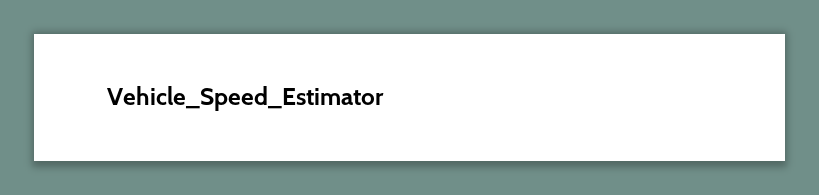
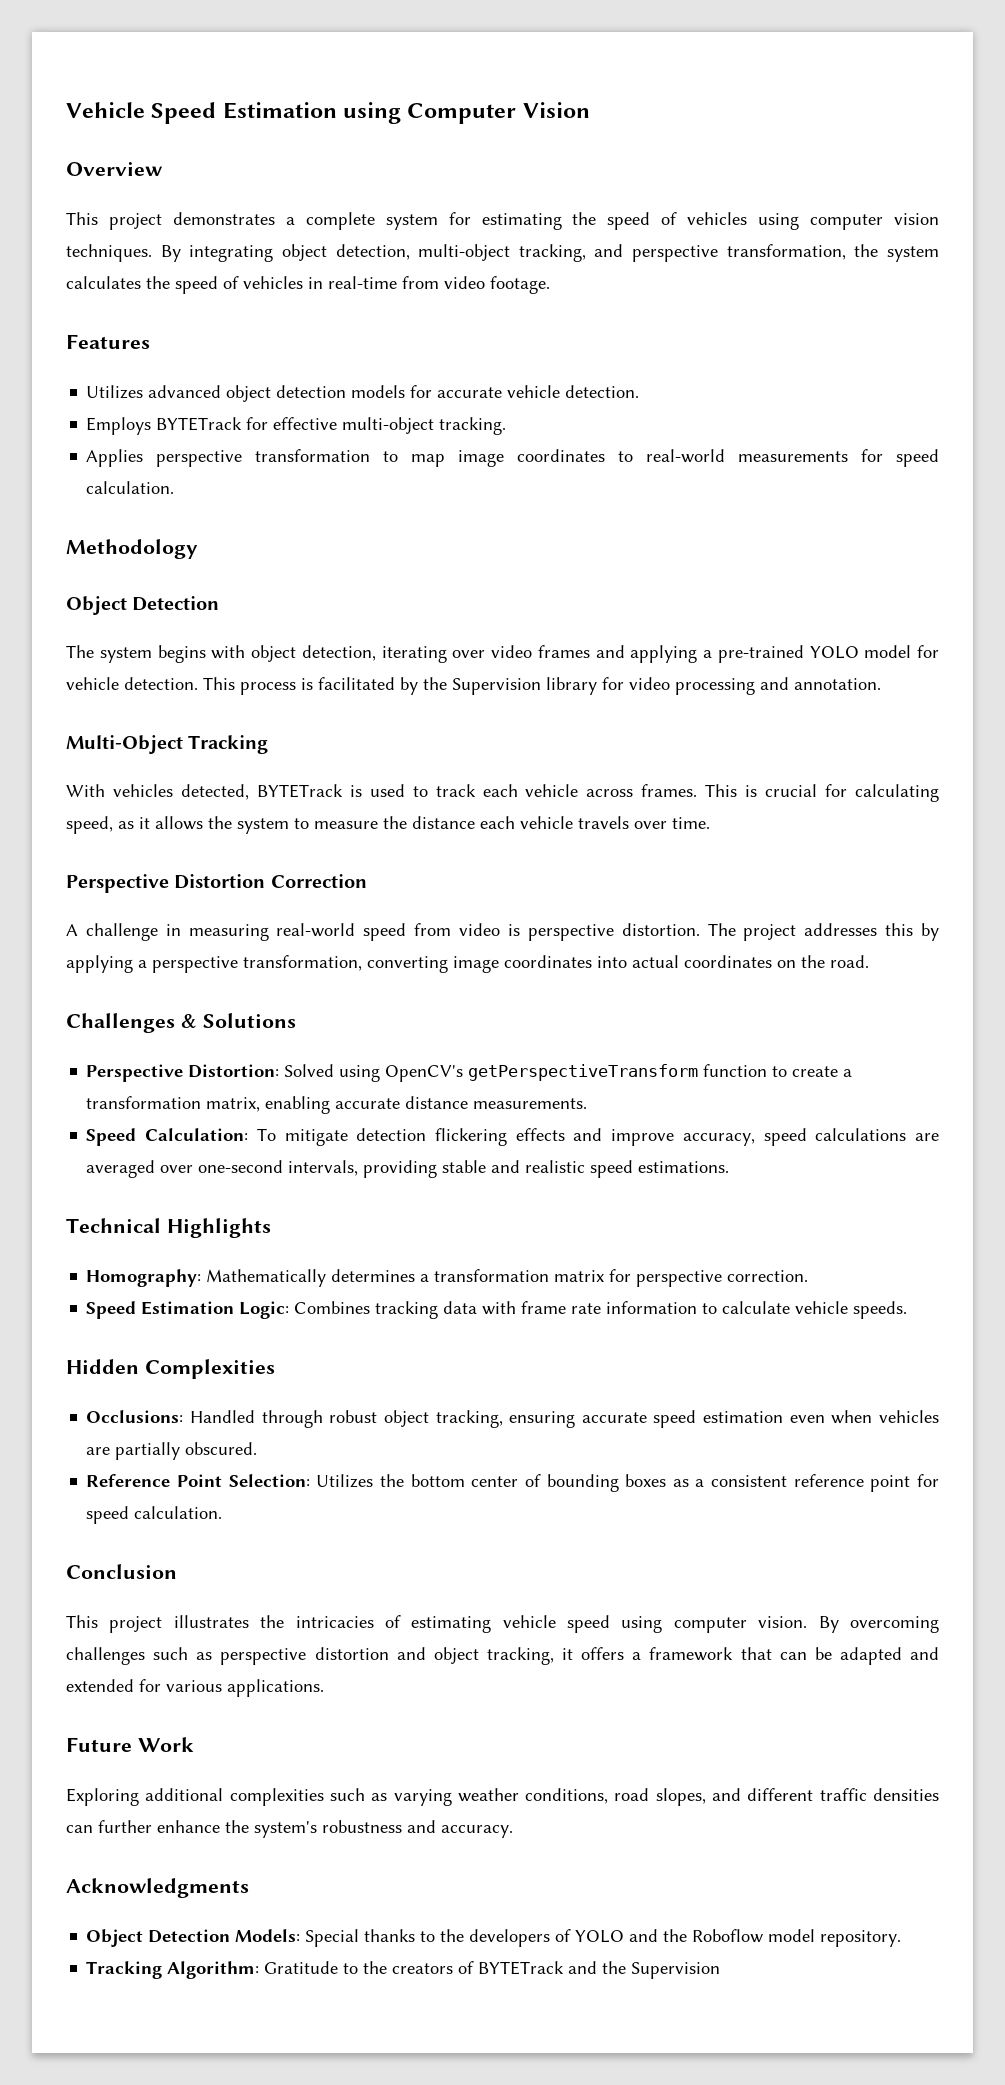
- Vehicle_Speed_Estimator
+ Vehicle Speed Estimation using Computer Vision
+ Overview
+ This project demonstrates a complete system for estimating the speed of vehicles using computer vision techniques. By integrating object detection, multi-object tracking, and perspective transformation, the system calculates the speed of vehicles in real-time from video footage.
+ Features
+ Utilizes advanced object detection models for accurate vehicle detection.
+ Employs BYTETrack for effective multi-object tracking.
+ Applies perspective transformation to map image coordinates to real-world measurements for speed calculation.
+ Methodology
+ Object Detection
+ The system begins with object detection, iterating over video frames and applying a pre-trained YOLO model for vehicle detection. This process is facilitated by the Supervision library for video processing and annotation.
+ Multi-Object Tracking
+ With vehicles detected, BYTETrack is used to track each vehicle across frames. This is crucial for calculating speed, as it allows the system to measure the distance each vehicle travels over time.
+ Perspective Distortion Correction
+ A challenge in measuring real-world speed from video is perspective distortion. The project addresses this by applying a perspective transformation, converting image coordinates into actual coordinates on the road.
+ Challenges & Solutions
+ Perspective Distortion: Solved using OpenCV's getPerspectiveTransform function to create a transformation matrix, enabling accurate distance measurements.
+ Speed Calculation: To mitigate detection flickering effects and improve accuracy, speed calculations are averaged over one-second intervals, providing stable and realistic speed estimations.
+ Technical Highlights
+ Homography: Mathematically determines a transformation matrix for perspective correction.
+ Speed Estimation Logic: Combines tracking data with frame rate information to calculate vehicle speeds.
+ Hidden Complexities
+ Occlusions: Handled through robust object tracking, ensuring accurate speed estimation even when vehicles are partially obscured.
+ Reference Point Selection: Utilizes the bottom center of bounding boxes as a consistent reference point for speed calculation.
+ Conclusion
+ This project illustrates the intricacies of estimating vehicle speed using computer vision. By overcoming challenges such as perspective distortion and object tracking, it offers a framework that can be adapted and extended for various applications.
+ Future Work
+ Exploring additional complexities such as varying weather conditions, road slopes, and different traffic densities can further enhance the system's robustness and accuracy.
+ Acknowledgments
+ Object Detection Models: Special thanks to the developers of YOLO and the Roboflow model repository.
+ Tracking Algorithm: Gratitude to the creators of BYTETrack and the Supervision

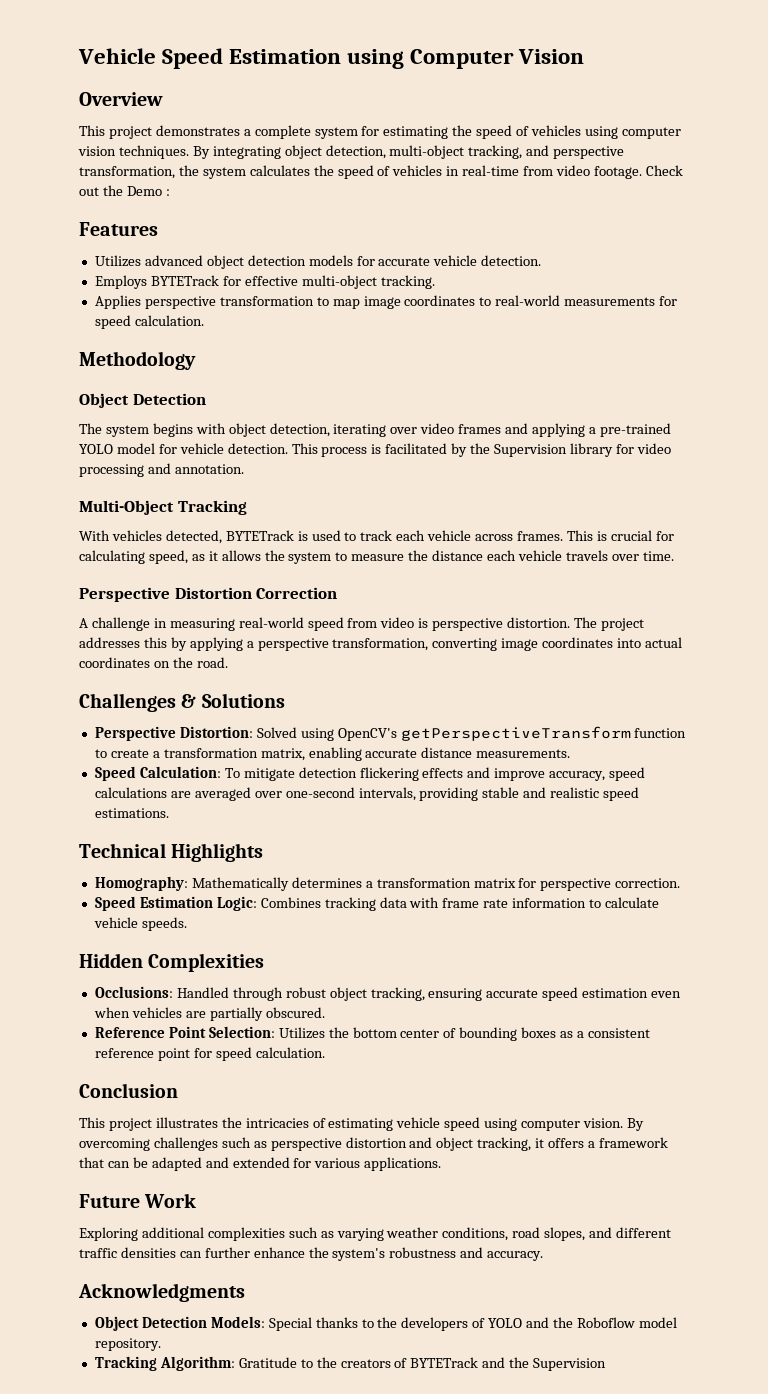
+ Check out the Demo :

